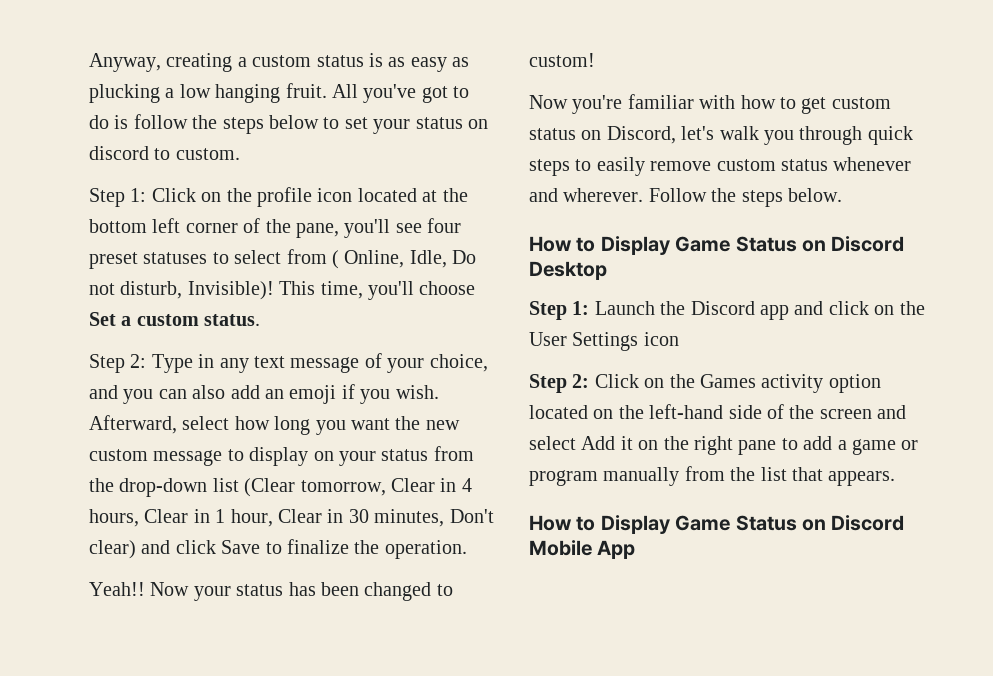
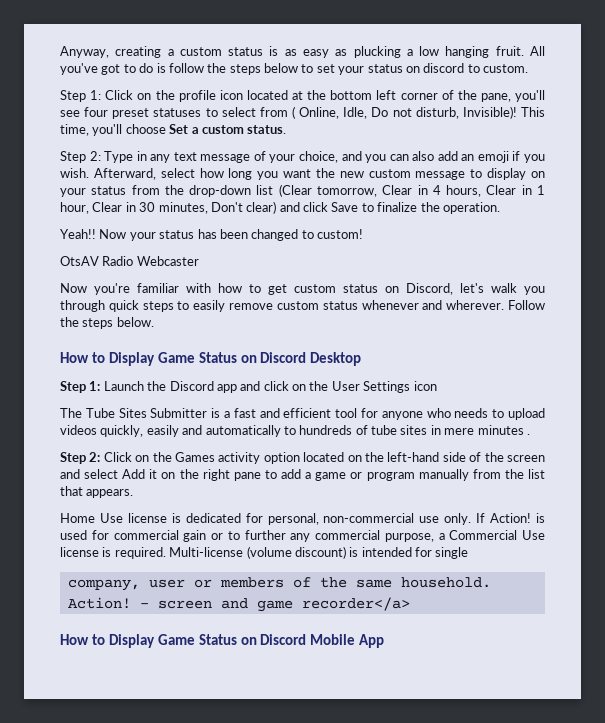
+ OtsAV Radio Webcaster
+ The Tube Sites Submitter is a fast and efficient tool for anyone who needs to upload videos quickly, easily and automatically to hundreds of tube sites in mere minutes .
+ Home Use license is dedicated for personal, non-commercial use only. If Action! is used for commercial gain or to further any commercial purpose, a Commercial Use license is required. Multi-license (volume discount) is intended for single
+ company, user or members of the same household. Action! - screen and game recorder</a>

